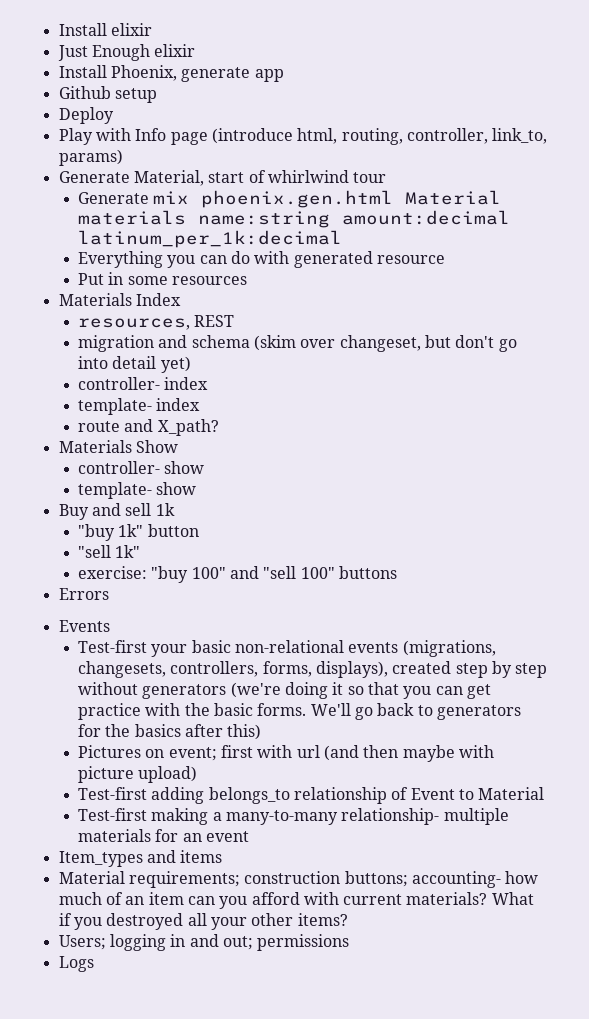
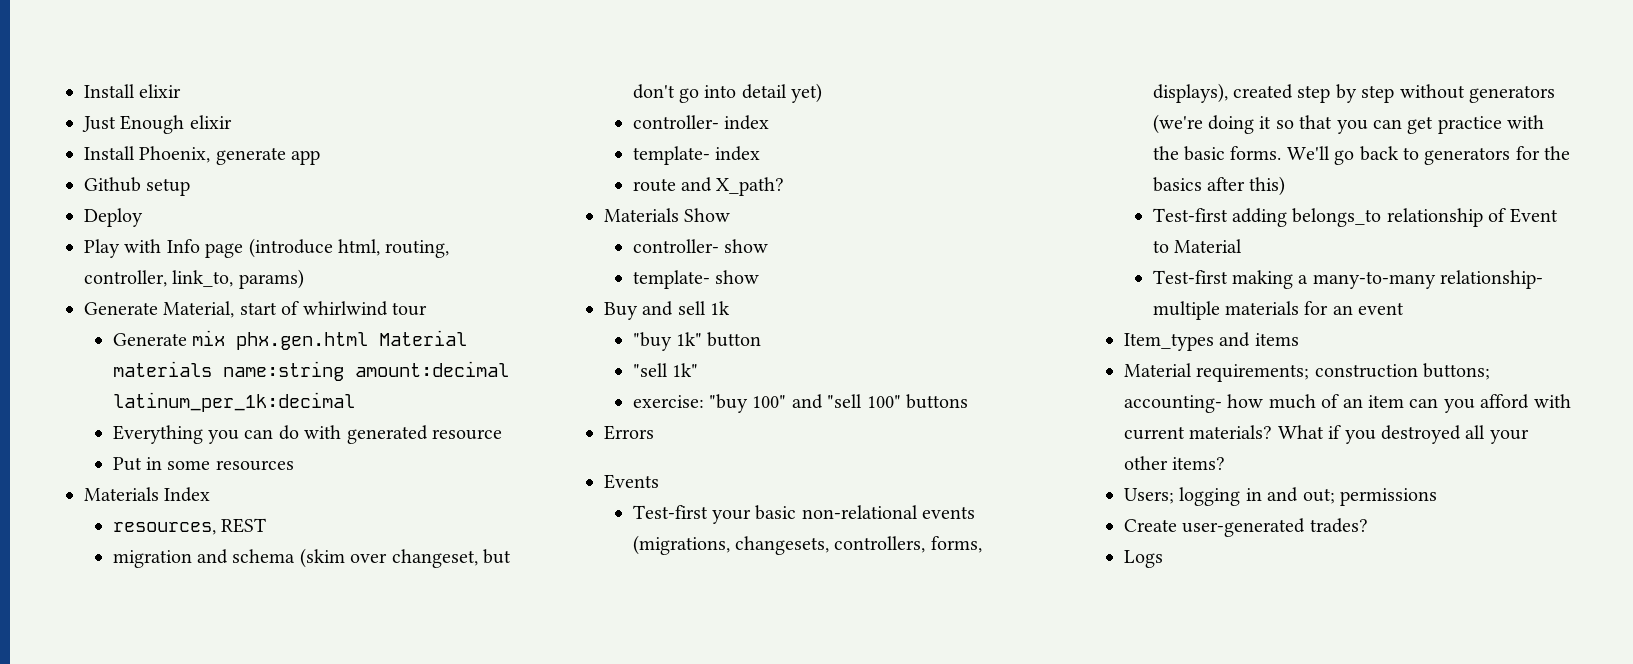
- Generate mix phoenix.gen.html Material materials name:string amount:decimal latinum_per_1k:decimal
+ Generate mix phx.gen.html Material materials name:string amount:decimal latinum_per_1k:decimal
- Pictures on event; first with url (and then maybe with picture upload)
+ Create user-generated trades?

